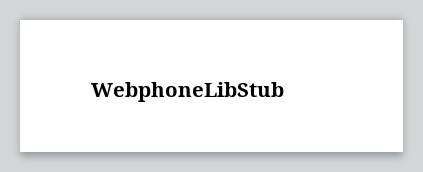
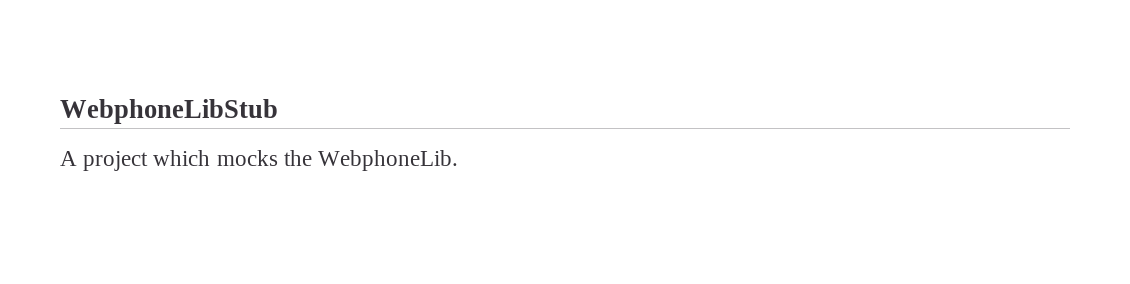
+ A project which mocks the WebphoneLib.

